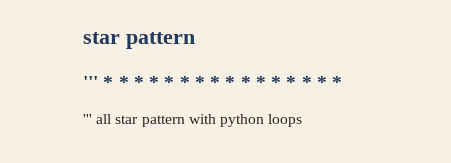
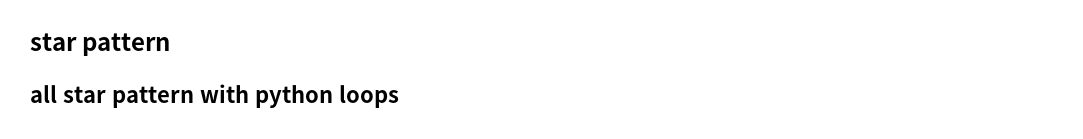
- ''' * * * * * * * * * * * * * * * *
- ''' all star pattern with python loops
+ all star pattern with python loops

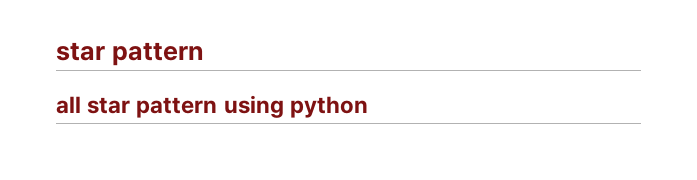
- all star pattern with python loops
+ all star pattern using python

